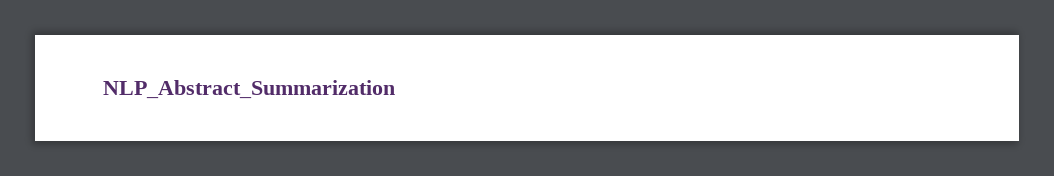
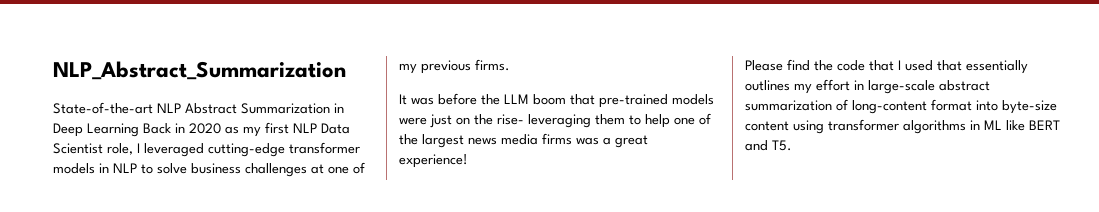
+ State-of-the-art NLP Abstract Summarization in Deep Learning Back in 2020 as my first NLP Data Scientist role, I leveraged cutting-edge transformer models in NLP to solve business challenges at one of my previous firms.
+ It was before the LLM boom that pre-trained models were just on the rise- leveraging them to help one of the largest news media firms was a great experience!
+ Please find the code that I used that essentially outlines my effort in large-scale abstract summarization of long-content format into byte-size content using transformer algorithms in ML like BERT and T5.

